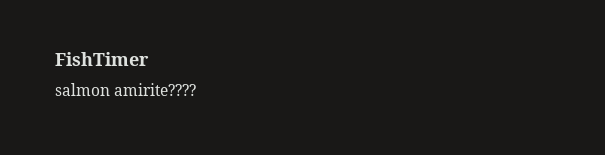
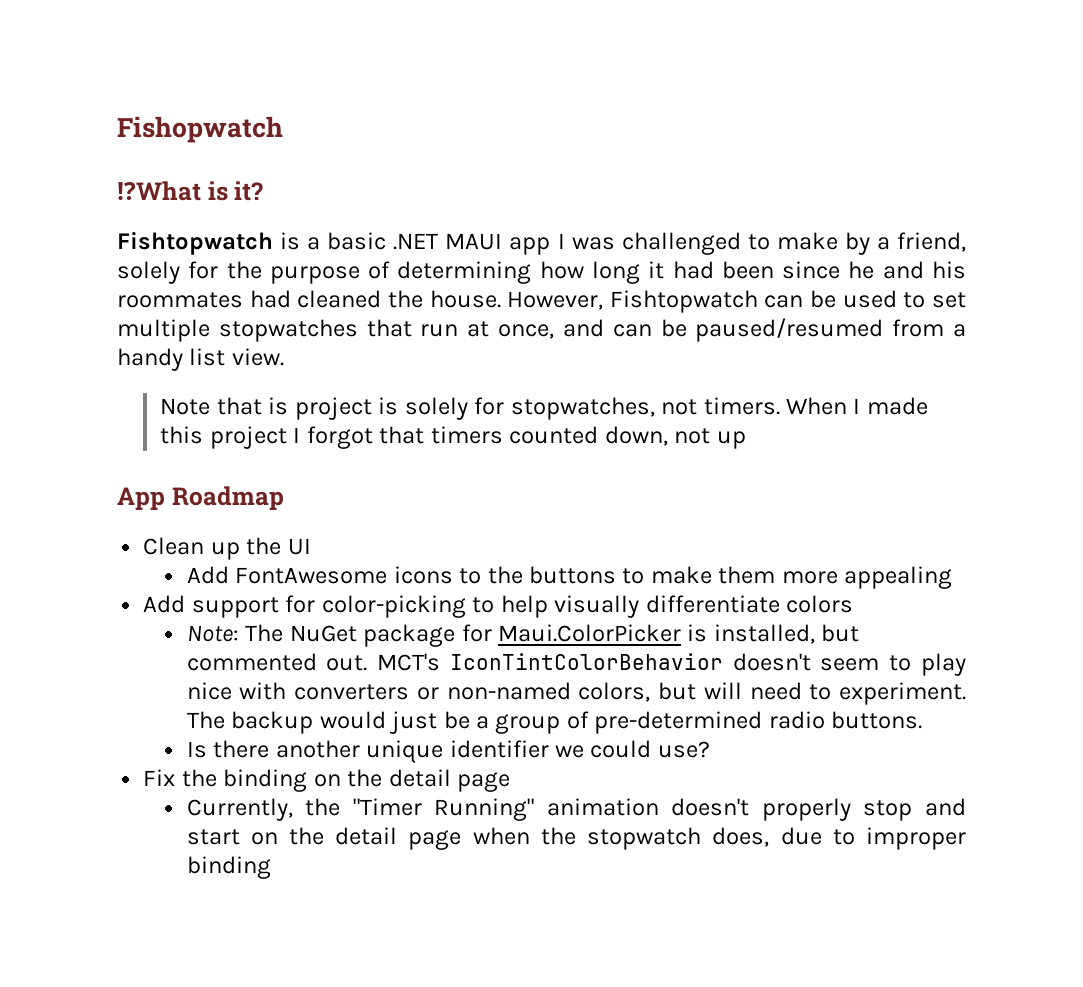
- FishTimer
- salmon amirite????
+ Fishopwatch
+ ⁉What is it?
+ Fishtopwatch is a basic .NET MAUI app I was challenged to make by a friend, solely for the purpose of determining how long it had been since he and his roommates had cleaned the house. However, Fishtopwatch can be used to set multiple stopwatches that run at once, and can be paused/resumed from a handy list view.
+ Note that is project is solely for stopwatches, not timers. When I made this project I forgot that timers counted down, not up
+ App Roadmap
+ Clean up the UI
+ Add FontAwesome icons to the buttons to make them more appealing
+ Add support for color-picking to help visually differentiate colors
+ Note: The NuGet package for Maui.ColorPicker is installed, but commented out. MCT's IconTintColorBehavior doesn't seem to play nice with converters or non-named colors, but will need to experiment. The backup would just be a group of pre-determined radio buttons.
+ Is there another unique identifier we could use?
+ Fix the binding on the detail page
+ Currently, the "Timer Running" animation doesn't properly stop and start on the detail page when the stopwatch does, due to improper binding

